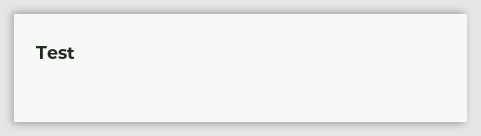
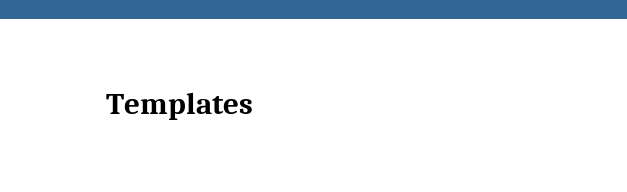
- Test
+ Templates

